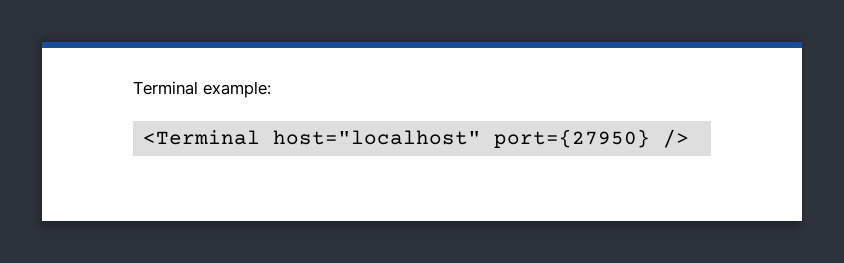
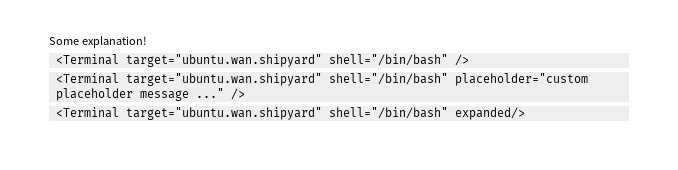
- Terminal example:
- <Terminal host="localhost" port={27950} />
+ Some explanation!
+ <Terminal target="ubuntu.wan.shipyard" shell="/bin/bash" />
+ <Terminal target="ubuntu.wan.shipyard" shell="/bin/bash" placeholder="custom placeholder message ..." />
+ <Terminal target="ubuntu.wan.shipyard" shell="/bin/bash" expanded/>

